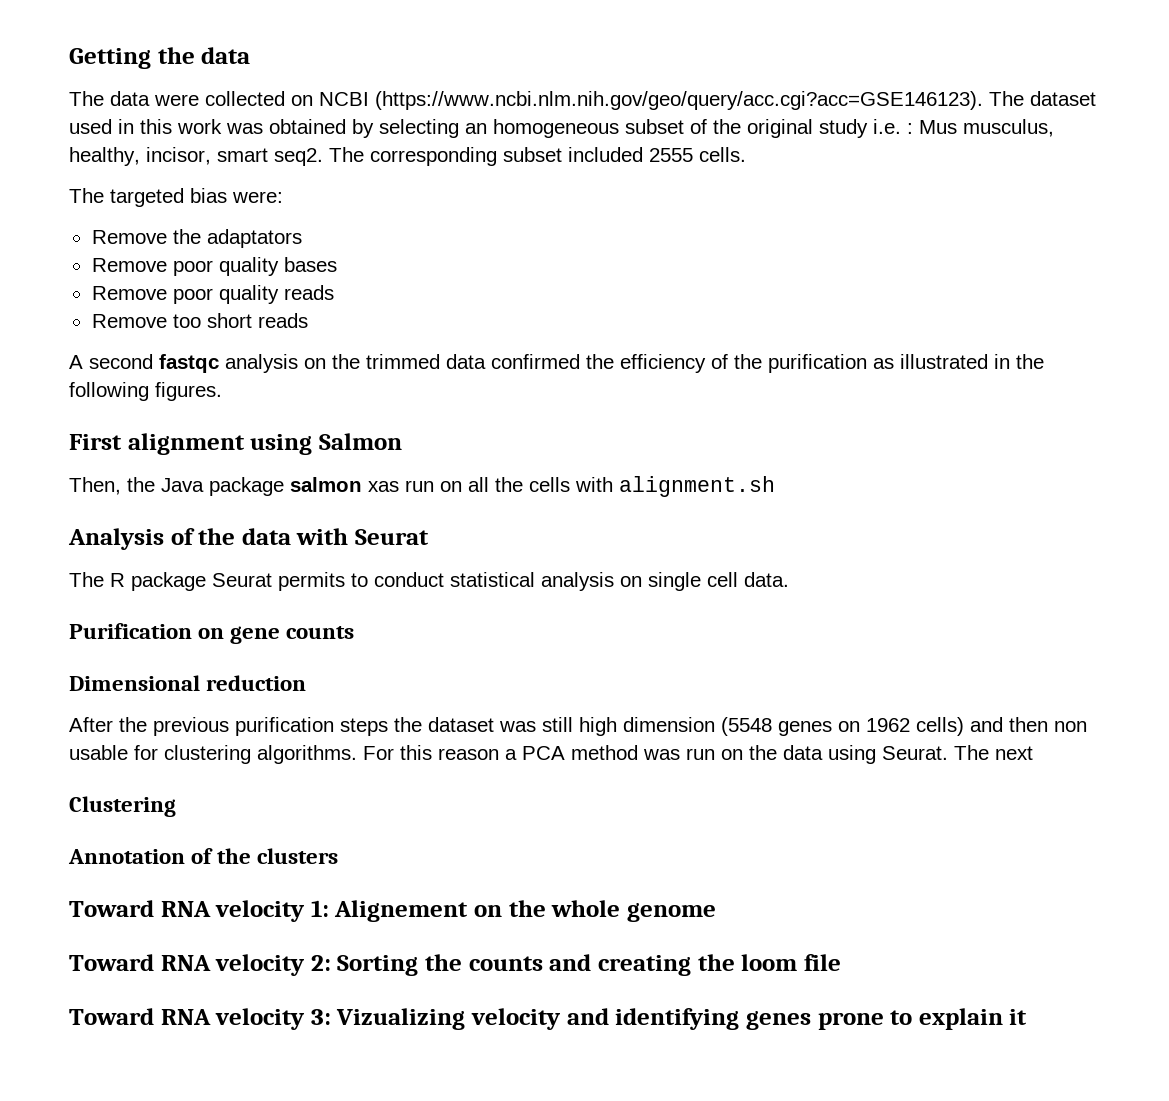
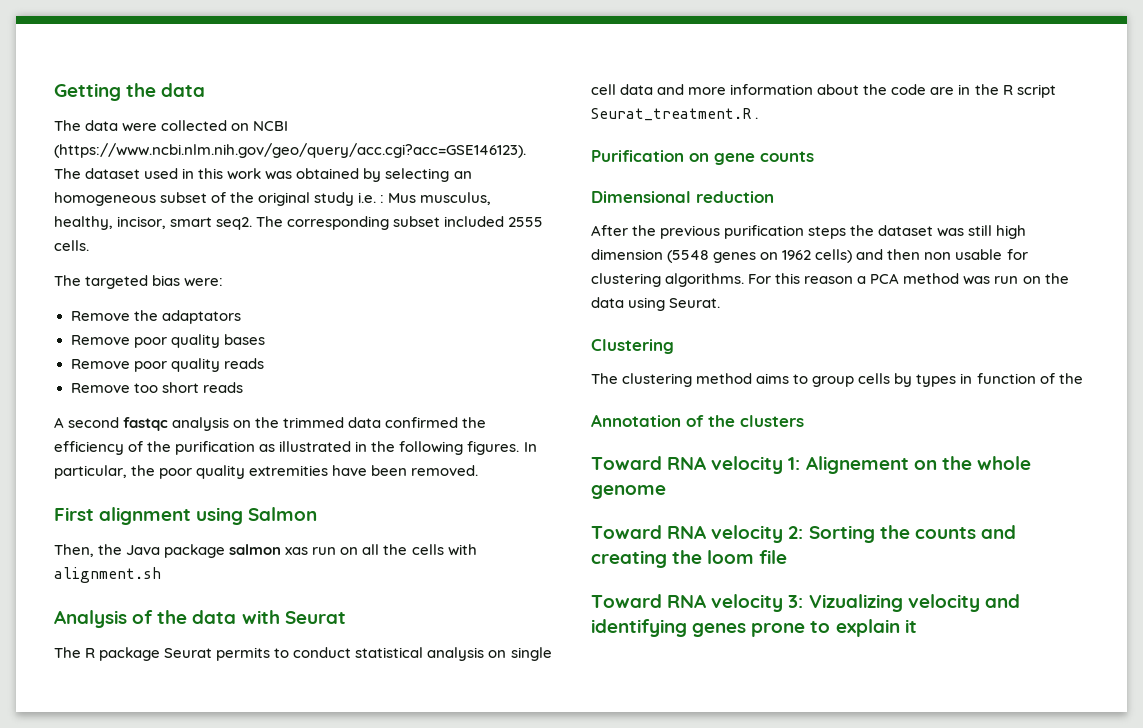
+ In particular, the poor quality extremities have been removed.
- The R package Seurat permits to conduct statistical analysis on single cell data.
+ The R package Seurat permits to conduct statistical analysis on single cell data and more information about the code are in the R script Seurat_treatment.R .
- The next
+ The clustering method aims to group cells by types in function of the

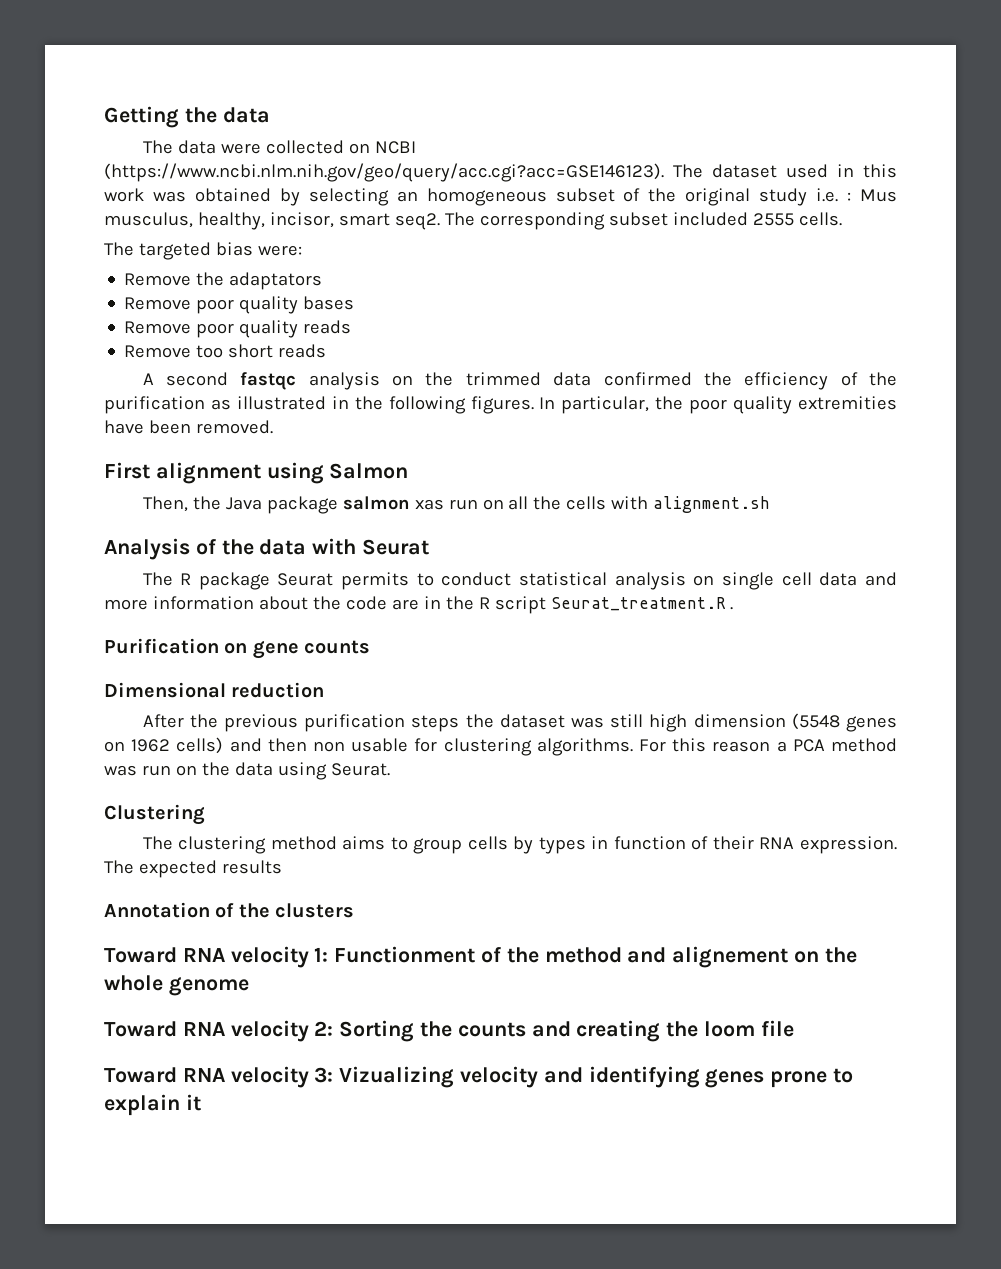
- The clustering method aims to group cells by types in function of the
+ The clustering method aims to group cells by types in function of their RNA expression. The expected results
- Toward RNA velocity 1: Alignement on the whole genome
+ Toward RNA velocity 1: Functionment of the method and alignement on the whole genome

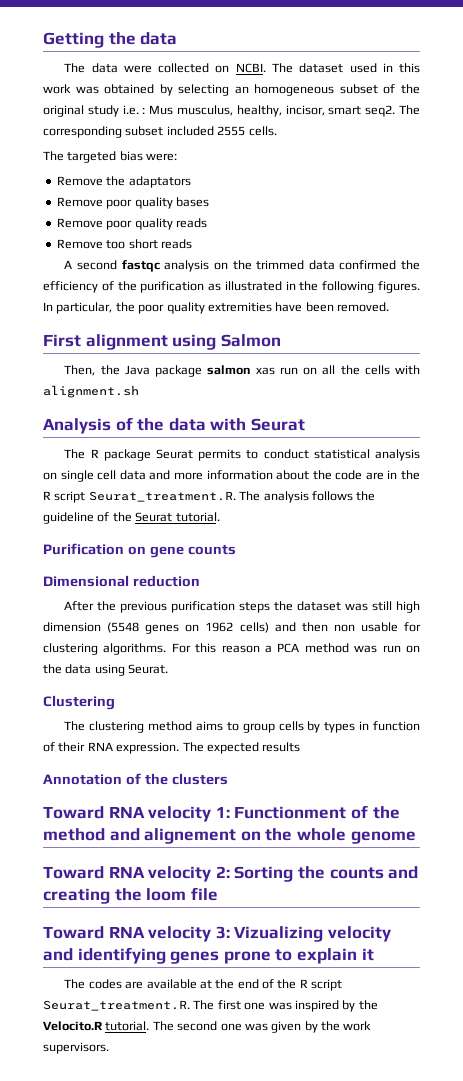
- The data were collected on NCBI (https://www.ncbi.nlm.nih.gov/geo/query/acc.cgi?acc=GSE146123). The dataset used in this work was obtained by selecting an homogeneous subset of the original study i.e. : Mus musculus, healthy, incisor, smart seq2.
+ The data were collected on NCBI. The dataset used in this work was obtained by selecting an homogeneous subset of the original study i.e. : Mus musculus, healthy, incisor, smart seq2.
- The R package Seurat permits to conduct statistical analysis on single cell data and more information about the code are in the R script Seurat_treatment.R .
+ The R package Seurat permits to conduct statistical analysis on single cell data and more information about the code are in the R script Seurat_treatment.R. The analysis follows the guideline of the Seurat tutorial.
+ The codes are available at the end of the R script Seurat_treatment.R. The first one was inspired by the Velocito.R tutorial. The second one was given by the work supervisors.

